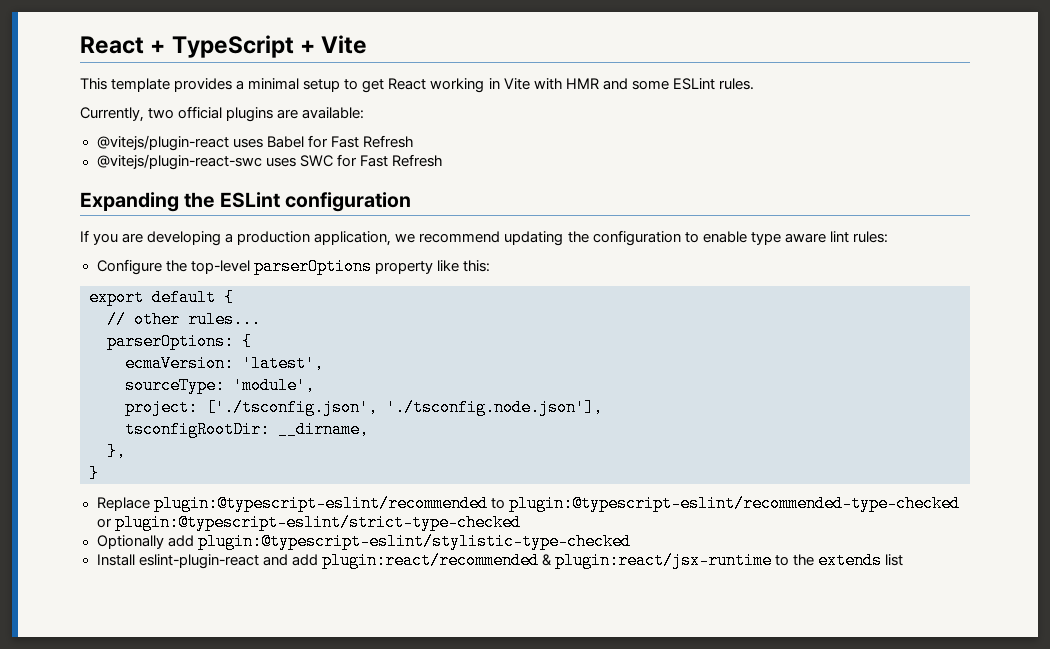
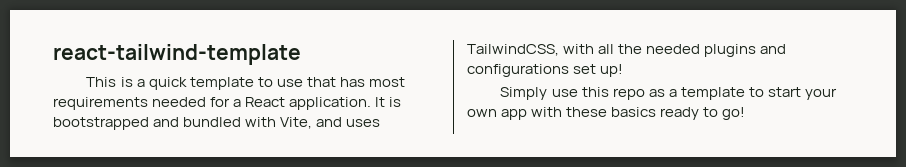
- React + TypeScript + Vite
- This template provides a minimal setup to get React working in Vite with HMR and some ESLint rules.
- Currently, two official plugins are available:
- @vitejs/plugin-react uses Babel for Fast Refresh
- @vitejs/plugin-react-swc uses SWC for Fast Refresh
- Expanding the ESLint configuration
- If you are developing a production application, we recommend updating the configuration to enable type aware lint rules:
- Configure the top-level parserOptions property like this:
- export default {
- // other rules...
- parserOptions: {
- ecmaVersion: 'latest',
- sourceType: 'module',
- project: ['./tsconfig.json', './tsconfig.node.json'],
- tsconfigRootDir: __dirname,
- },
- }
- Replace plugin:@typescript-eslint/recommended to plugin:@typescript-eslint/recommended-type-checked or plugin:@typescript-eslint/strict-type-checked
- Optionally add plugin:@typescript-eslint/stylistic-type-checked
- Install eslint-plugin-react and add plugin:react/recommended & plugin:react/jsx-runtime to the extends list
+ react-tailwind-template
+ This is a quick template to use that has most requirements needed for a React application. It is bootstrapped and bundled with Vite, and uses TailwindCSS, with all the needed plugins and configurations set up!
+ Simply use this repo as a template to start your own app with these basics ready to go!

